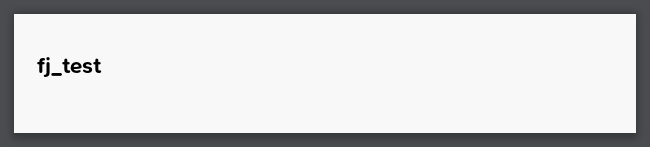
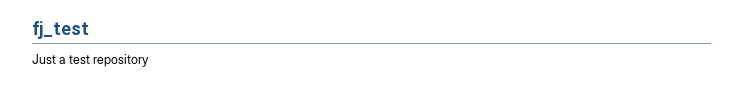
+ Just a test repository

